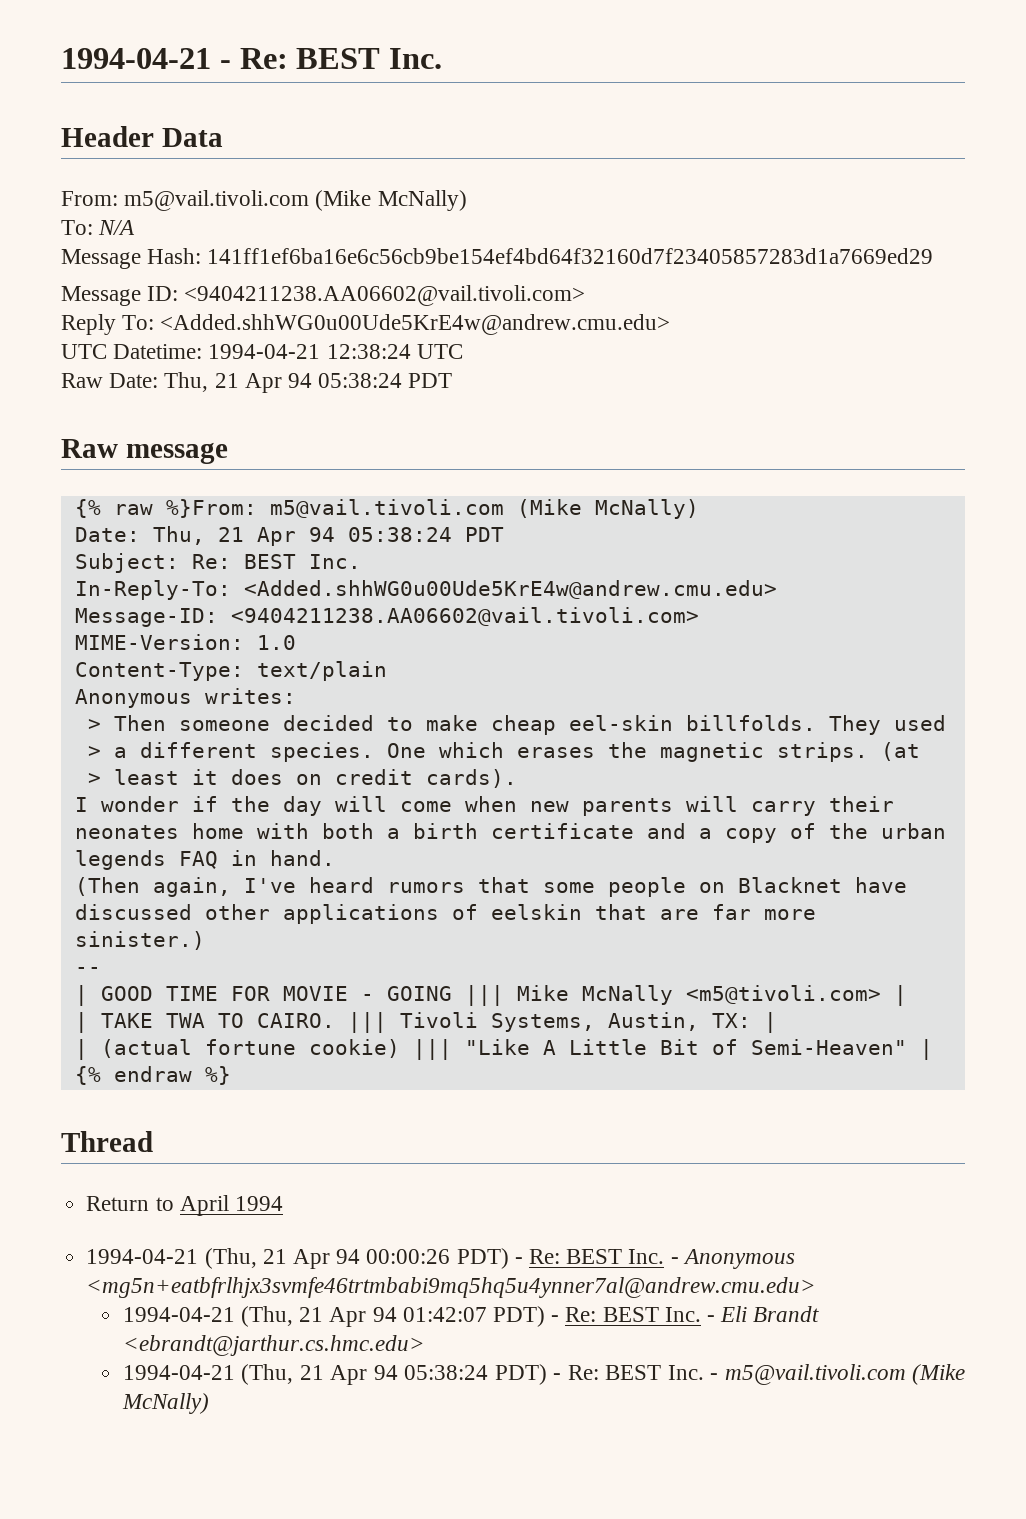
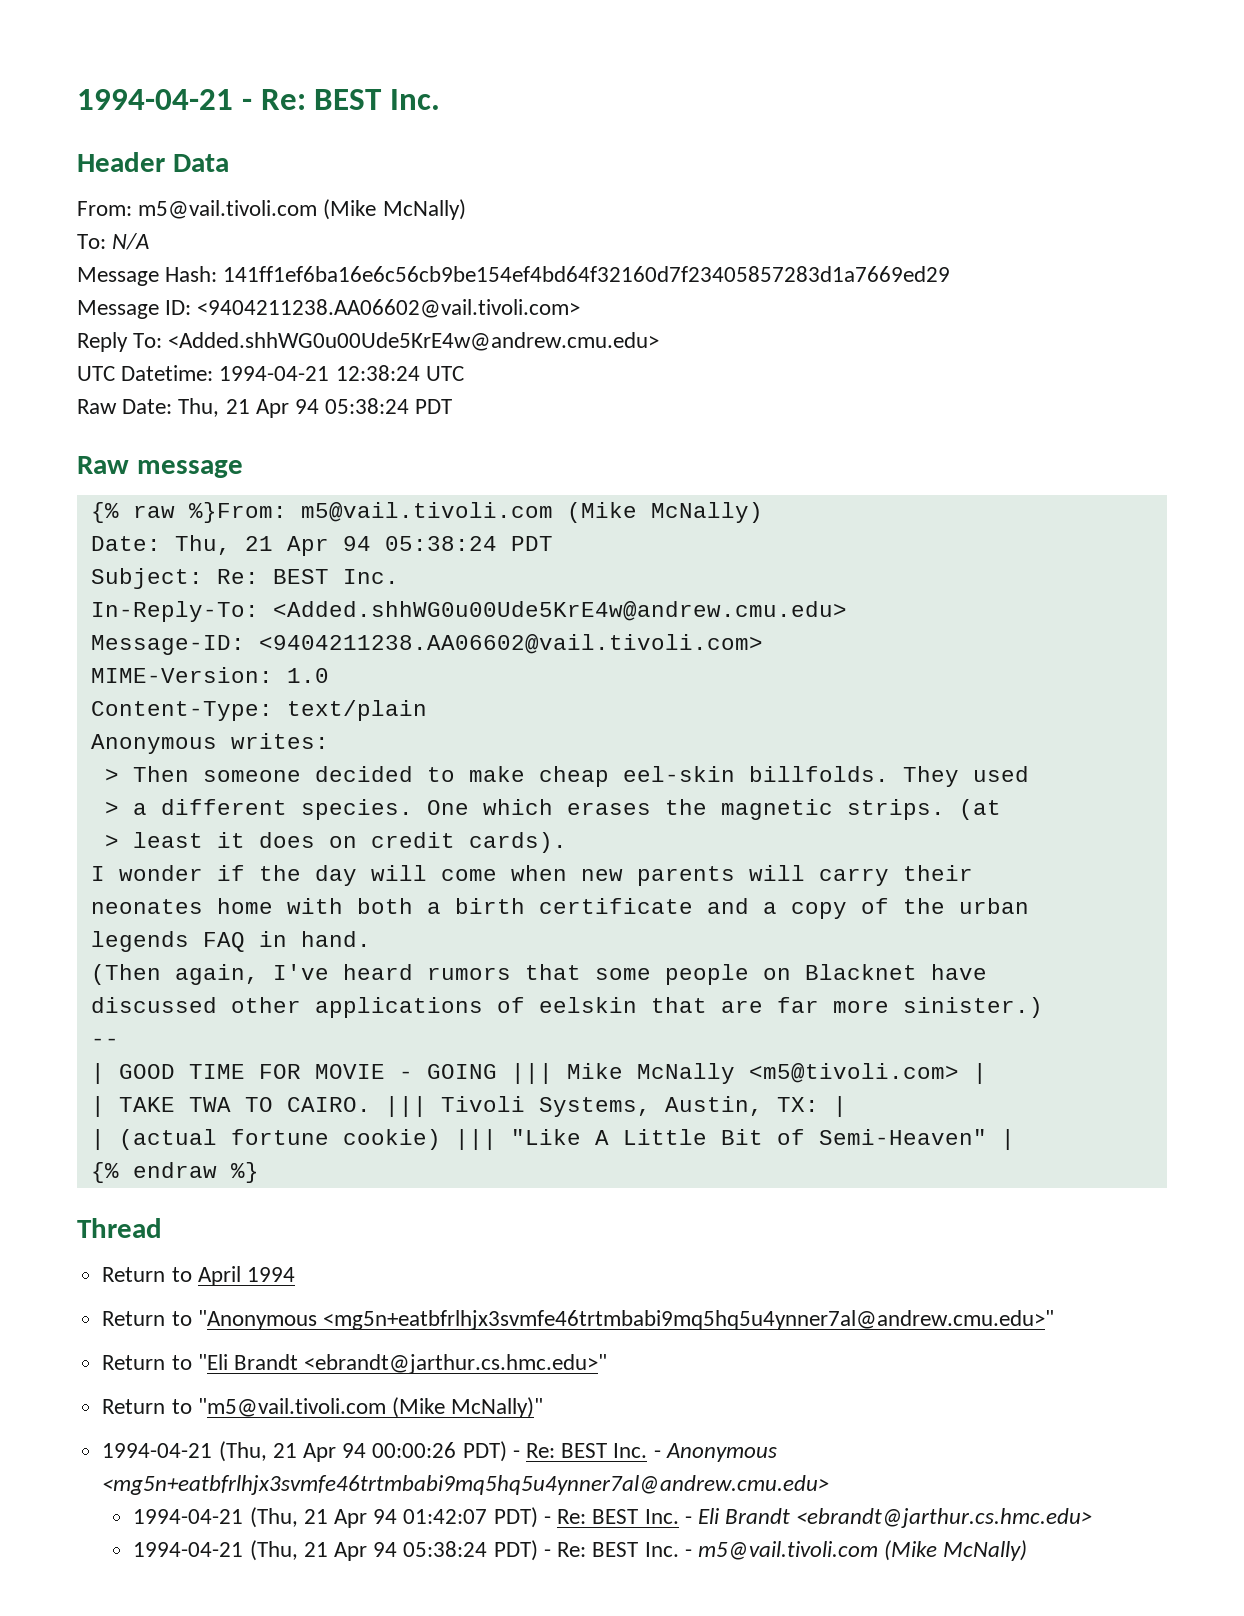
+ Return to "Anonymous <mg5n+eatbfrlhjx3svmfe46trtmbabi9mq5hq5u4ynner7al@andrew.cmu.edu>"
+ Return to "Eli Brandt <ebrandt@jarthur.cs.hmc.edu>"
+ Return to "m5@vail.tivoli.com (Mike McNally)"

